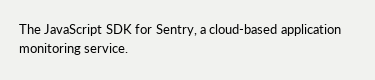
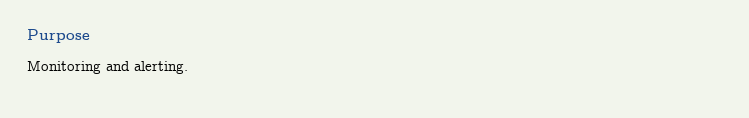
- The JavaScript SDK for Sentry, a cloud-based application monitoring service.
+ Purpose
+ Monitoring and alerting.

